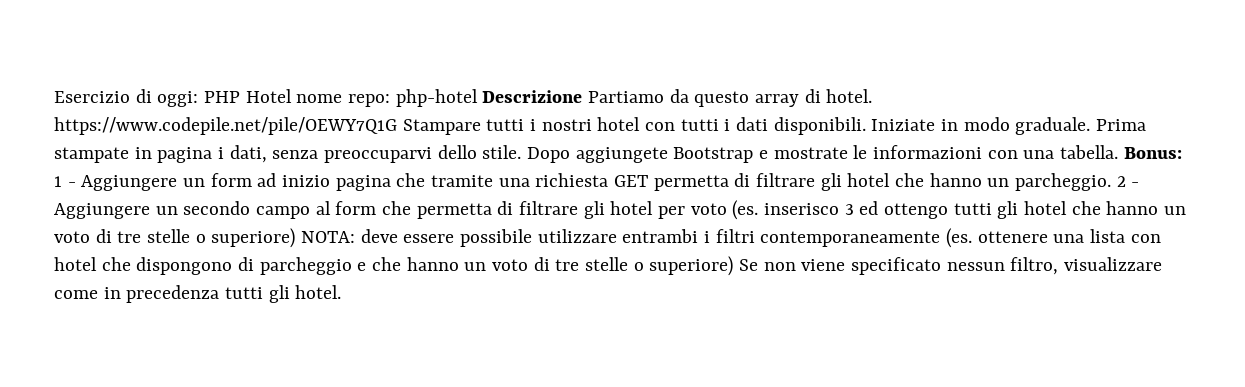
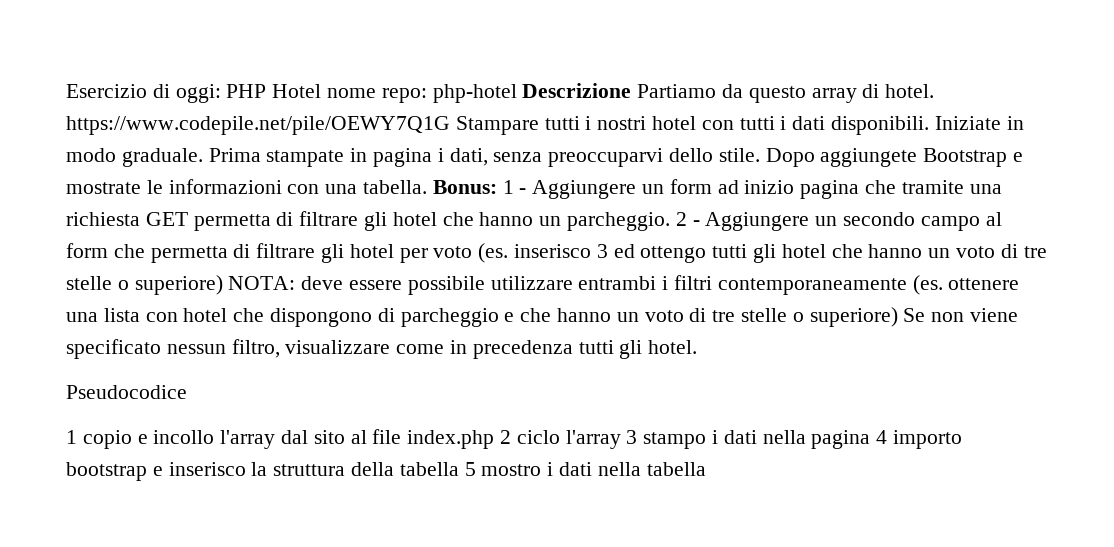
+ Pseudocodice
+ 1 copio e incollo l'array dal sito al file index.php 2 ciclo l'array 3 stampo i dati nella pagina 4 importo bootstrap e inserisco la struttura della tabella 5 mostro i dati nella tabella

